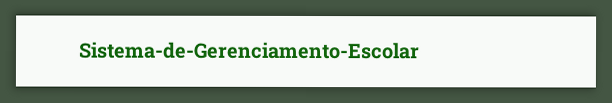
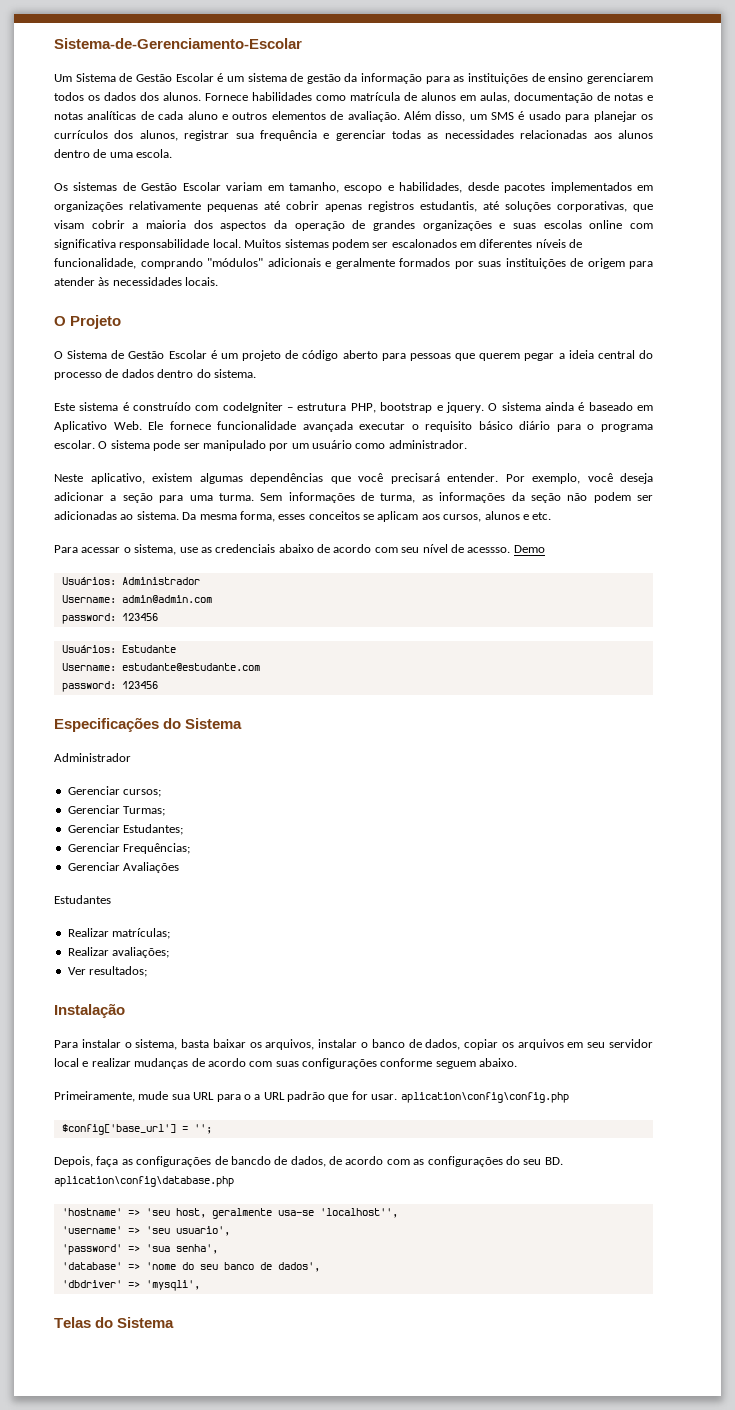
+ Um Sistema de Gestão Escolar é um sistema de gestão da informação para as instituições de ensino gerenciarem todos os dados dos alunos. Fornece habilidades como matrícula de alunos em aulas, documentação de notas e notas analíticas de cada aluno e outros elementos de avaliação. Além disso, um SMS é usado para planejar os currículos dos alunos, registrar sua frequência e gerenciar todas as necessidades relacionadas aos alunos dentro de uma escola.
+ Os sistemas de Gestão Escolar variam em tamanho, escopo e habilidades, desde pacotes implementados em organizações relativamente pequenas até cobrir apenas registros estudantis, até soluções corporativas, que visam cobrir a maioria dos aspectos da operação de grandes organizações e suas escolas online com significativa responsabilidade local. Muitos sistemas podem ser escalonados em diferentes níveis de funcionalidade, comprando "módulos" adicionais e geralmente formados por suas instituições de origem para atender às necessidades locais.
+ O Projeto
+ O Sistema de Gestão Escolar é um projeto de código aberto para pessoas que querem pegar a ideia central do processo de dados dentro do sistema.
+ Este sistema é construído com codeIgniter – estrutura PHP, bootstrap e jquery. O sistema ainda é baseado em Aplicativo Web. Ele fornece funcionalidade avançada executar o requisito básico diário para o programa escolar. O sistema pode ser manipulado por um usuário como administrador.
+ Neste aplicativo, existem algumas dependências que você precisará entender. Por exemplo, você deseja adicionar a seção para uma turma. Sem informações de turma, as informações da seção não podem ser adicionadas ao sistema. Da mesma forma, esses conceitos se aplicam aos cursos, alunos e etc.
+ Para acessar o sistema, use as credenciais abaixo de acordo com seu nível de acessso. Demo
+ Usuários: Administrador
+ Username: admin@admin.com
+ password: 123456
+ Usuários: Estudante
+ Username: estudante@estudante.com
+ password: 123456
+ Especificações do Sistema
+ Administrador
+ Gerenciar cursos;
+ Gerenciar Turmas;
+ Gerenciar Estudantes;
+ Gerenciar Frequências;
+ Gerenciar Avaliações
+ Estudantes
+ Realizar matrículas;
+ Realizar avaliações;
+ Ver resultados;
+ Instalação
+ Para instalar o sistema, basta baixar os arquivos, instalar o banco de dados, copiar os arquivos em seu servidor local e realizar mudanças de acordo com suas configurações conforme seguem abaixo.
+ Primeiramente, mude sua URL para o a URL padrão que for usar. aplication\config\config.php
+ $config['base_url'] = '';
+ Depois, faça as configurações de bancdo de dados, de acordo com as configurações do seu BD. aplication\config\database.php
+ 'hostname' => 'seu host, geralmente usa-se 'localhost'',
+ 'username' => 'seu usuario',
+ 'password' => 'sua senha',
+ 'database' => 'nome do seu banco de dados',
+ 'dbdriver' => 'mysqli',
+ Telas do Sistema

